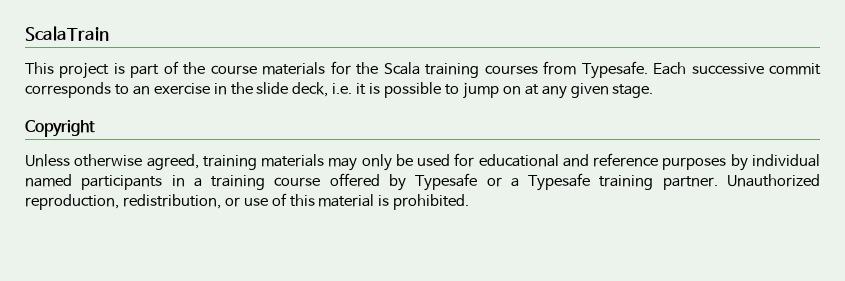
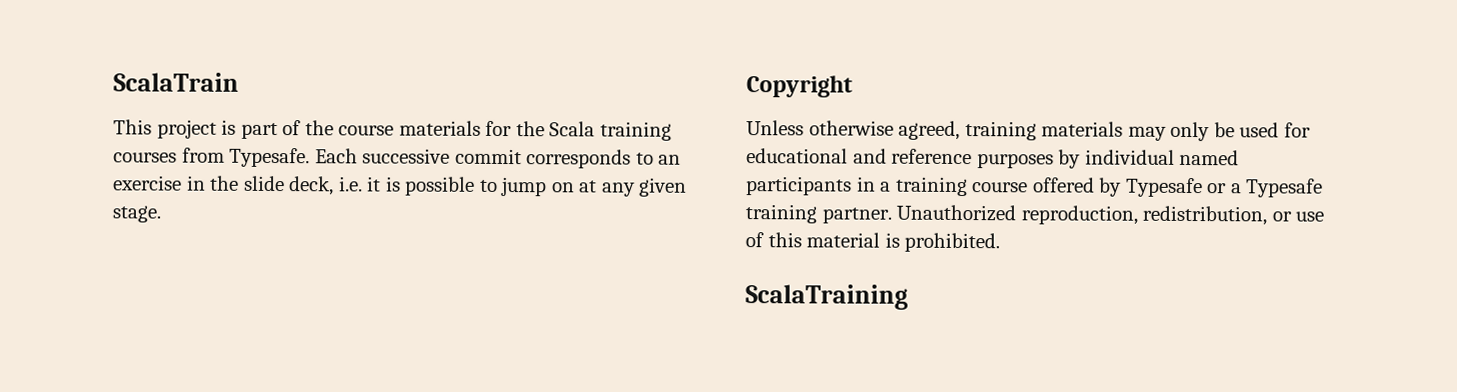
+ ScalaTraining

